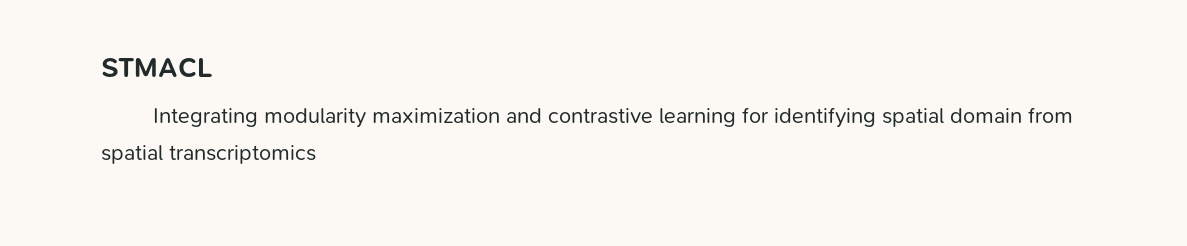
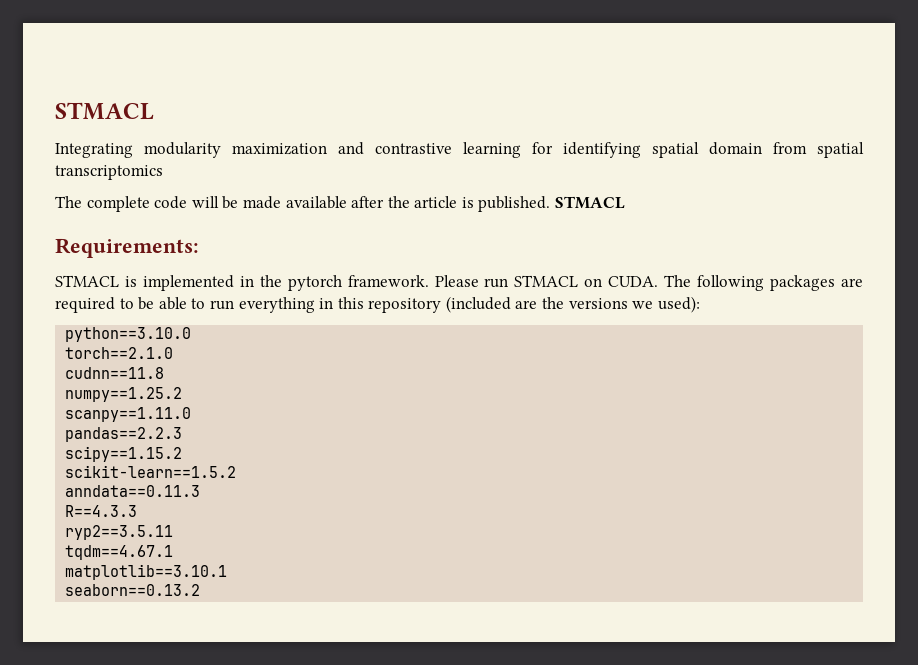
+ The complete code will be made available after the article is published. STMACL
+ Requirements:
+ STMACL is implemented in the pytorch framework. Please run STMACL on CUDA. The following packages are required to be able to run everything in this repository (included are the versions we used):
+ python==3.10.0
+ torch==2.1.0
+ cudnn==11.8
+ numpy==1.25.2
+ scanpy==1.11.0
+ pandas==2.2.3
+ scipy==1.15.2
+ scikit-learn==1.5.2
+ anndata==0.11.3
+ R==4.3.3
+ ryp2==3.5.11
+ tqdm==4.67.1
+ matplotlib==3.10.1
+ seaborn==0.13.2

